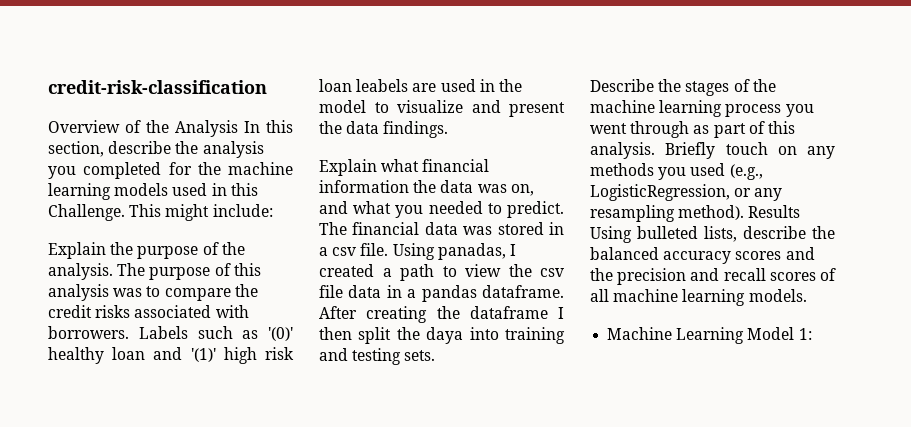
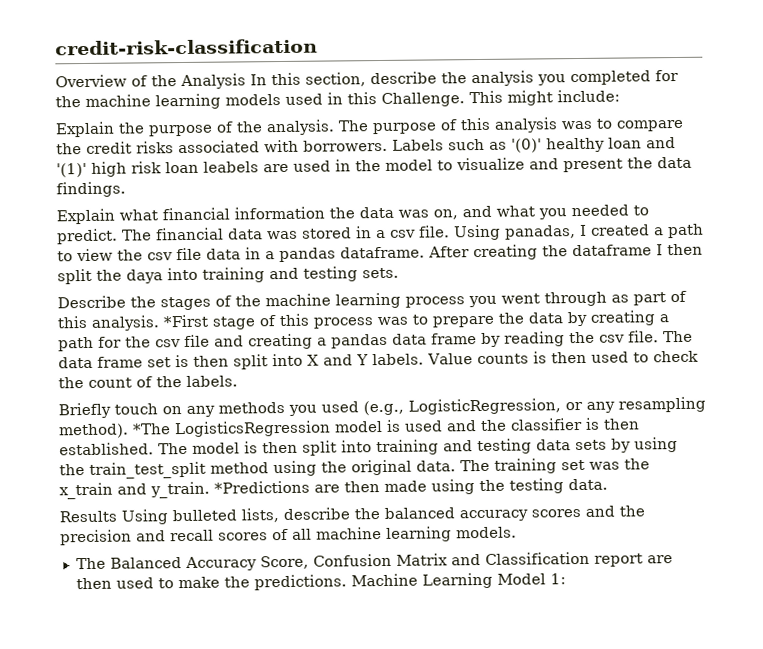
- Describe the stages of the machine learning process you went through as part of this analysis. Briefly touch on any methods you used (e.g., LogisticRegression, or any resampling method). Results Using bulleted lists, describe the balanced accuracy scores and the precision and recall scores of all machine learning models.
+ Describe the stages of the machine learning process you went through as part of this analysis. *First stage of this process was to prepare the data by creating a path for the csv file and creating a pandas data frame by reading the csv file. The data frame set is then split into X and Y labels. Value counts is then used to check the count of the labels.
+ Briefly touch on any methods you used (e.g., LogisticRegression, or any resampling method). *The LogisticsRegression model is used and the classifier is then established. The model is then split into training and testing data sets by using the train_test_split method using the original data. The training set was the x_train and y_train. *Predictions are then made using the testing data.
+ Results Using bulleted lists, describe the balanced accuracy scores and the precision and recall scores of all machine learning models.
+ The Balanced Accuracy Score, Confusion Matrix and Classification report are then used to make the predictions.

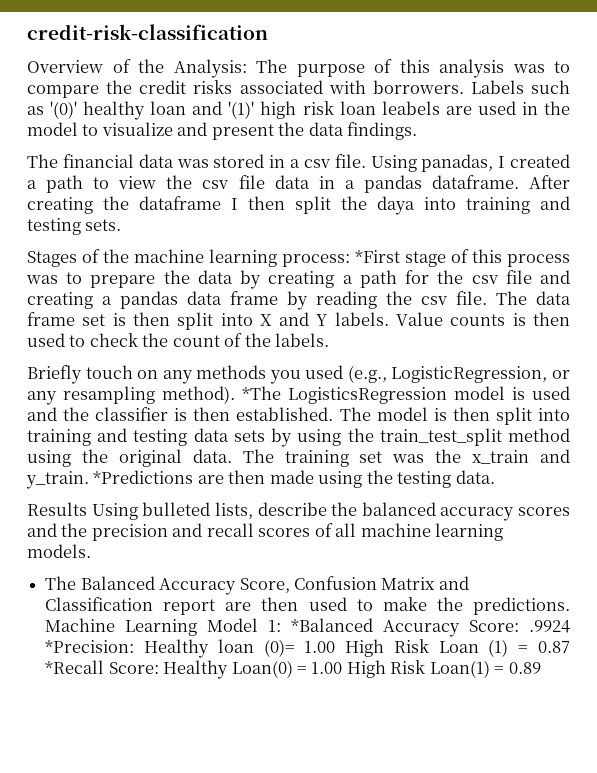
- Overview of the Analysis In this section, describe the analysis you completed for the machine learning models used in this Challenge. This might include:
- Explain the purpose of the analysis. The purpose of this analysis was to compare the credit risks associated with borrowers.
+ Overview of the Analysis: The purpose of this analysis was to compare the credit risks associated with borrowers.
- Explain what financial information the data was on, and what you needed to predict.
- Describe the stages of the machine learning process you went through as part of this analysis. *First stage of this process was to prepare the data by creating a path for the csv file and creating a pandas data frame by reading the csv file.
+ Stages of the machine learning process: *First stage of this process was to prepare the data by creating a path for the csv file and creating a pandas data frame by reading the csv file.
- Machine Learning Model 1:
+ Machine Learning Model 1: *Balanced Accuracy Score: .9924 *Precision: Healthy loan (0)= 1.00 High Risk Loan (1) = 0.87 *Recall Score: Healthy Loan(0) = 1.00 High Risk Loan(1) = 0.89

